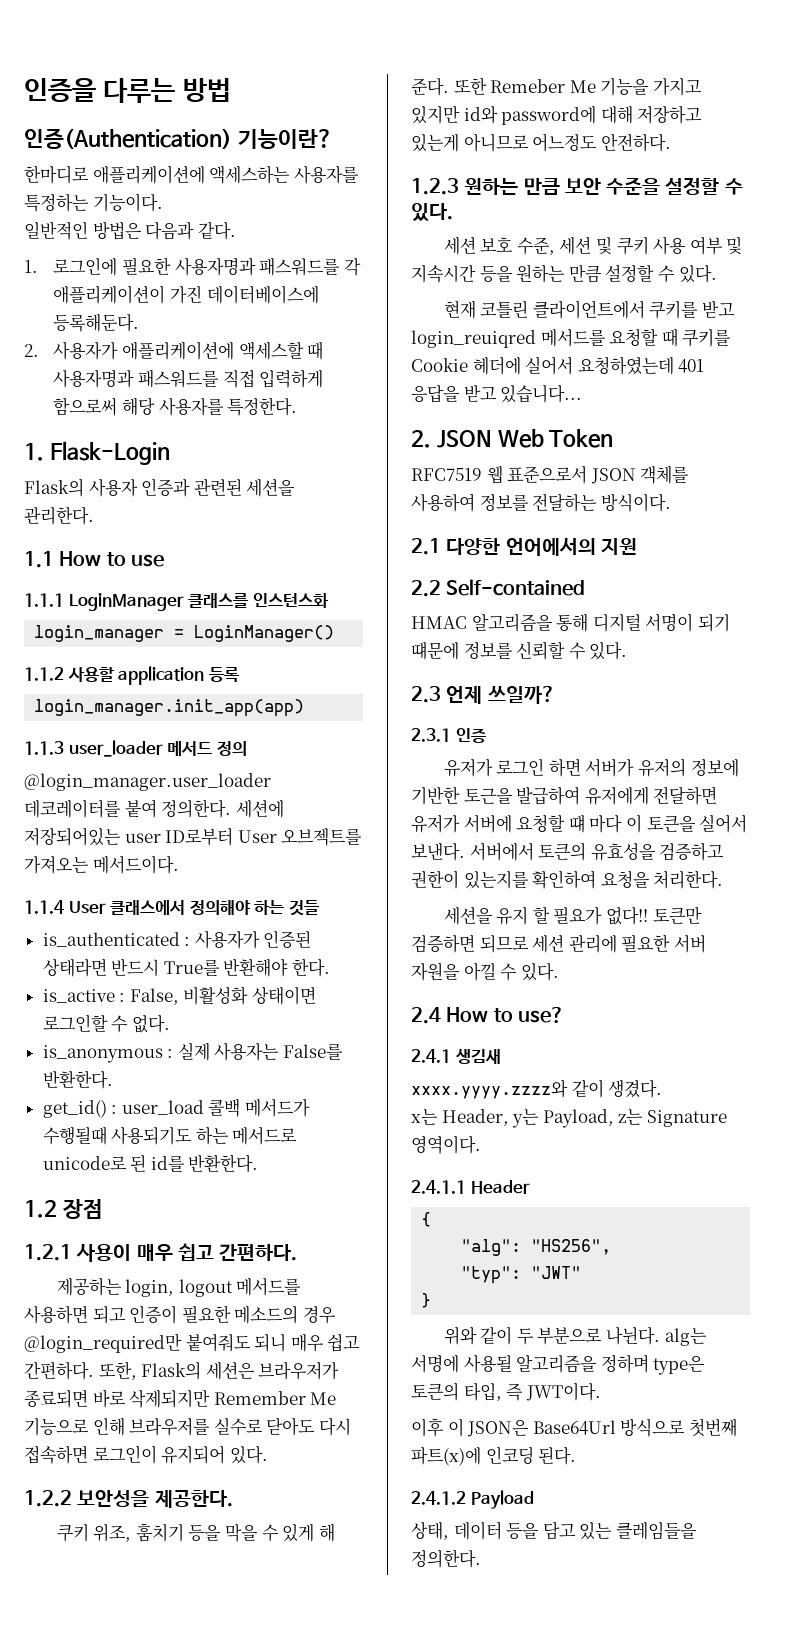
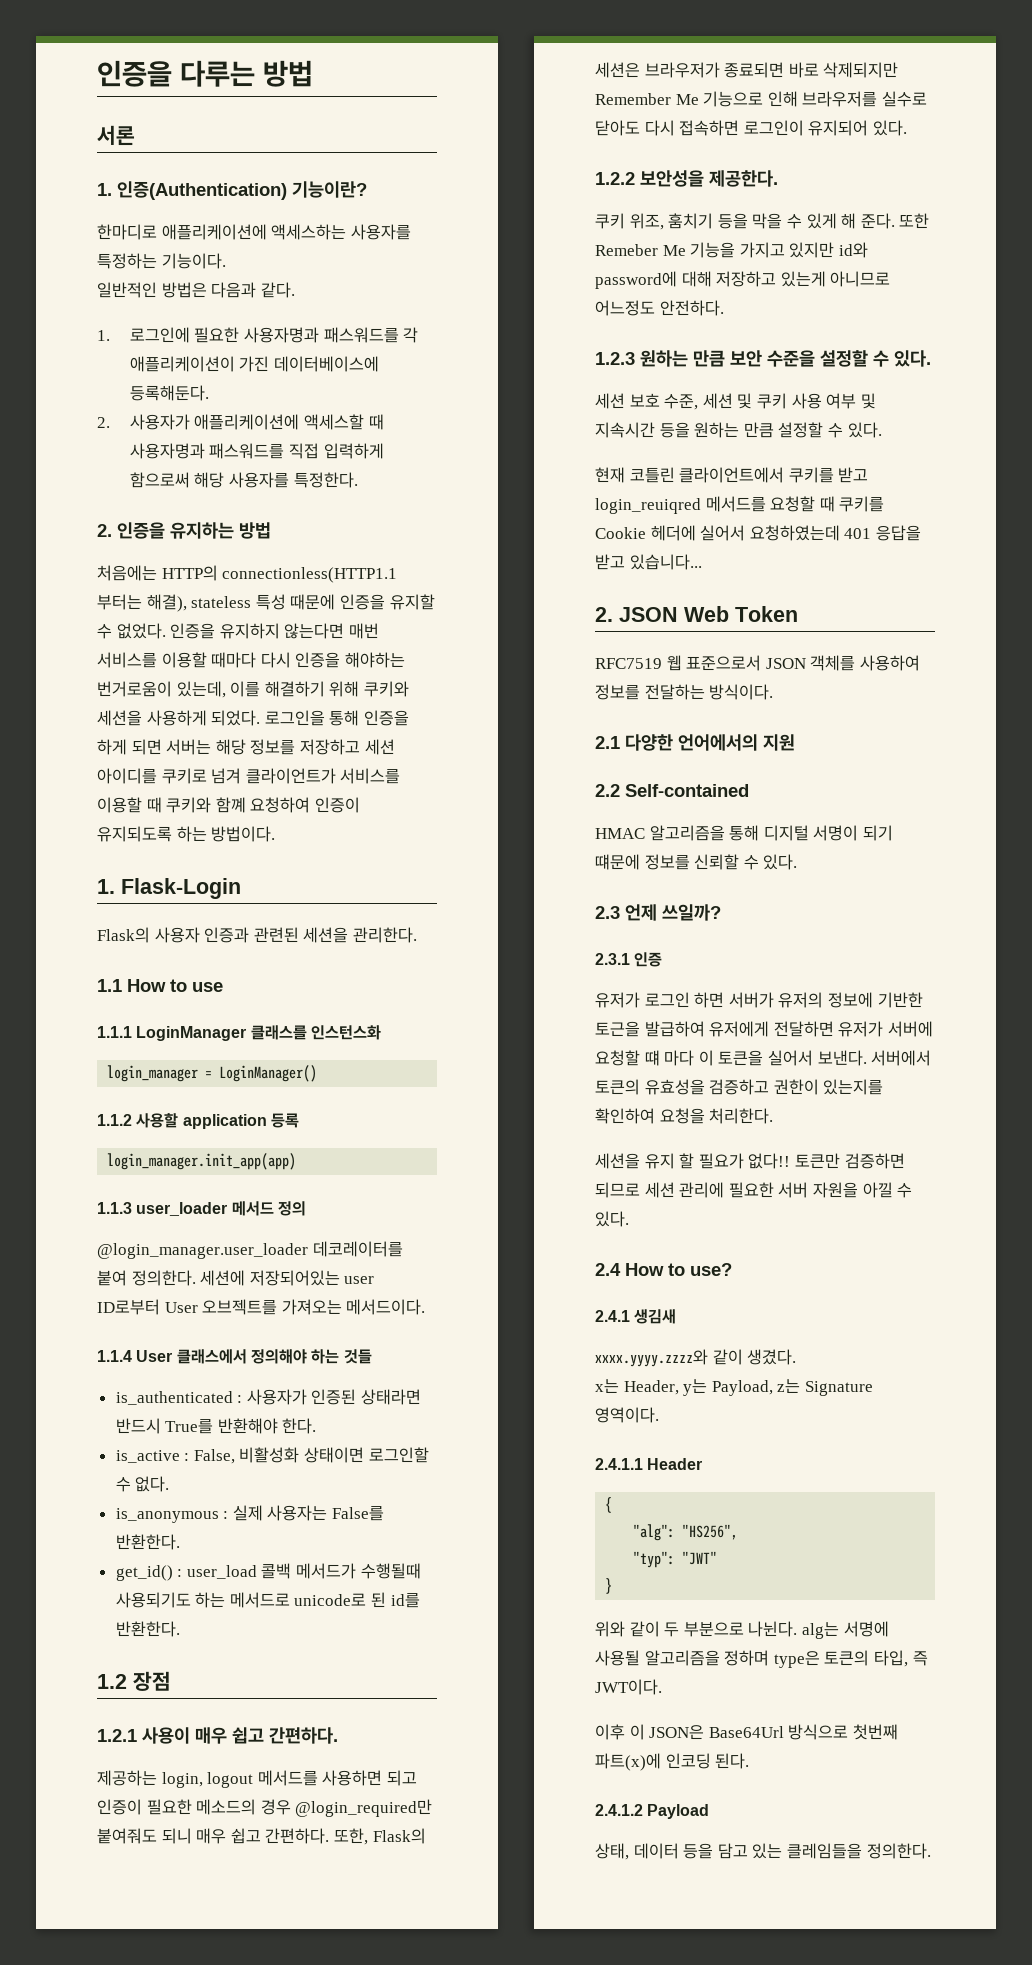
- 인증(Authentication) 기능이란?
+ 서론
+ 1. 인증(Authentication) 기능이란?
+ 2. 인증을 유지하는 방법
+ 처음에는 HTTP의 connectionless(HTTP1.1 부터는 해결), stateless 특성 때문에 인증을 유지할 수 없었다. 인증을 유지하지 않는다면 매번 서비스를 이용할 때마다 다시 인증을 해야하는 번거로움이 있는데, 이를 해결하기 위해 쿠키와 세션을 사용하게 되었다. 로그인을 통해 인증을 하게 되면 서버는 해당 정보를 저장하고 세션 아이디를 쿠키로 넘겨 클라이언트가 서비스를 이용할 때 쿠키와 함꼐 요청하여 인증이 유지되도록 하는 방법이다.

